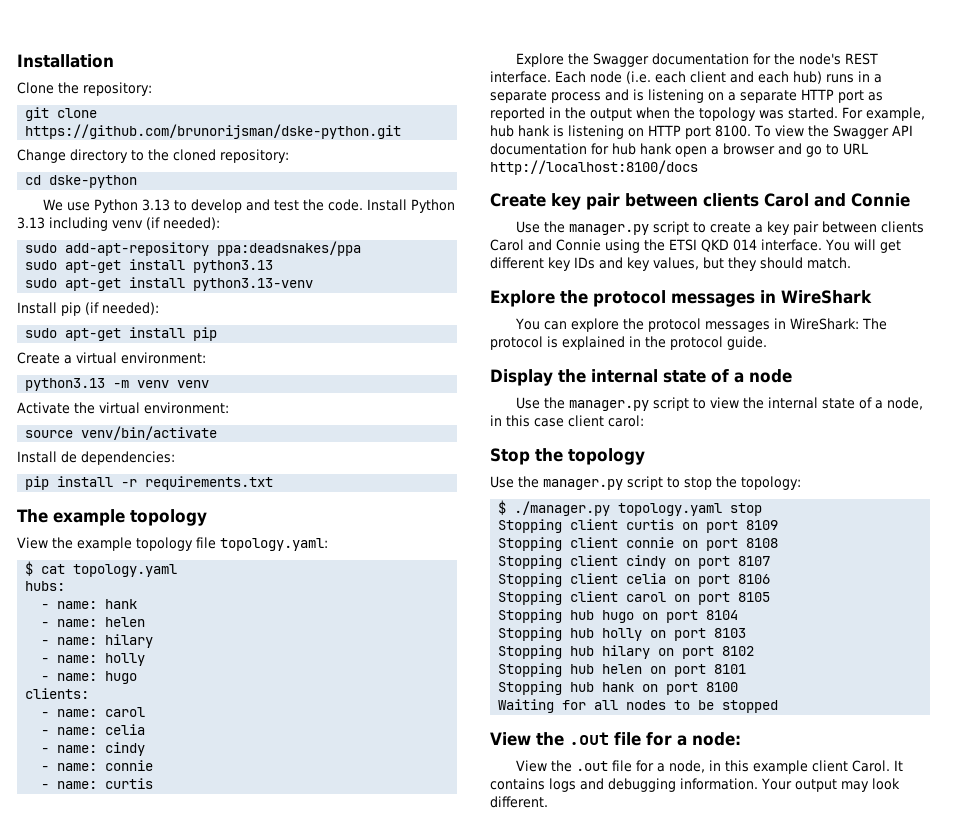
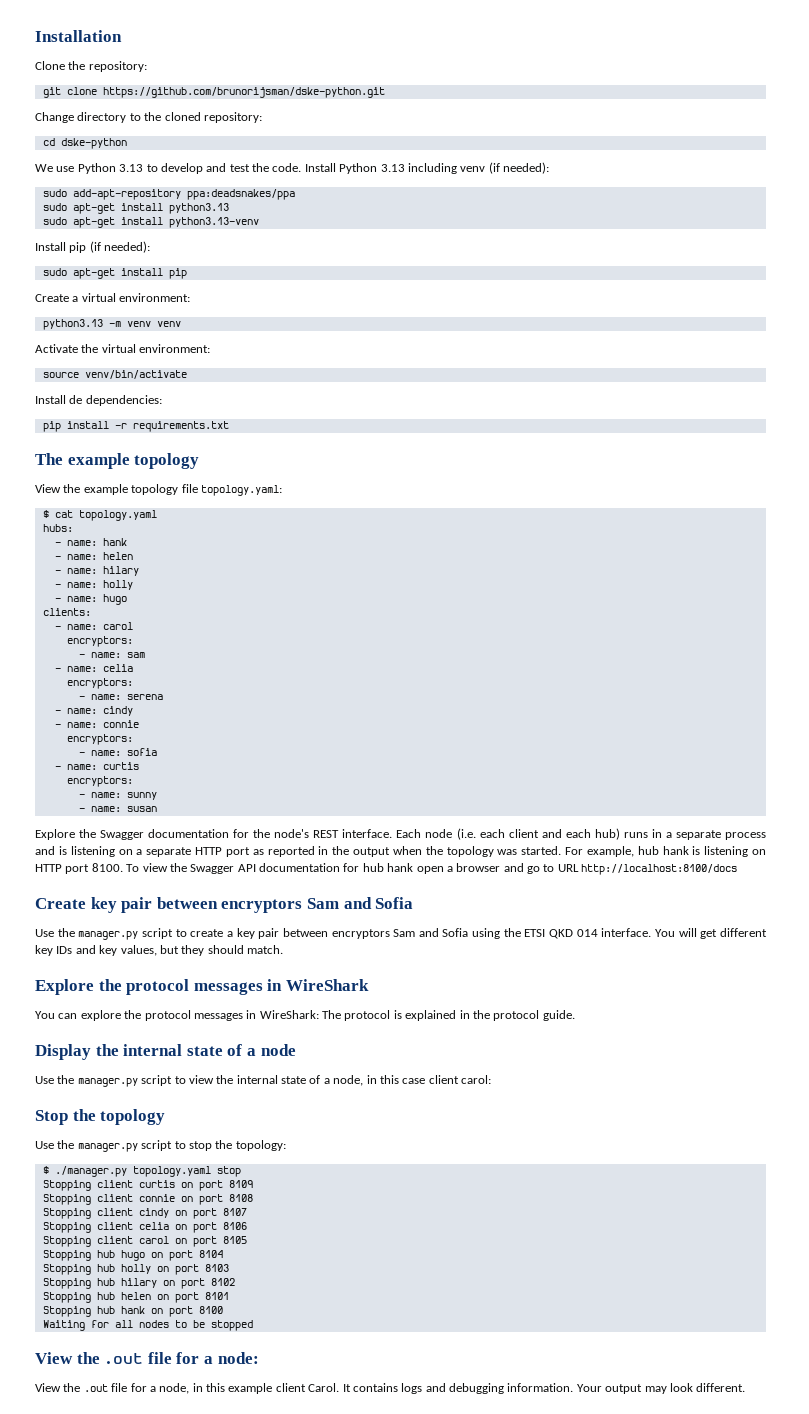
  - name: carol
+ encryptors:
+ - name: sam
  - name: celia
+ encryptors:
+ - name: serena
  - name: connie
+ encryptors:
+ - name: sofia
  - name: curtis
+ encryptors:
+ - name: sunny
+ - name: susan
- Create key pair between clients Carol and Connie
+ Create key pair between encryptors Sam and Sofia
- Use the manager.py script to create a key pair between clients Carol and Connie using the ETSI QKD 014 interface.
+ Use the manager.py script to create a key pair between encryptors Sam and Sofia using the ETSI QKD 014 interface.

